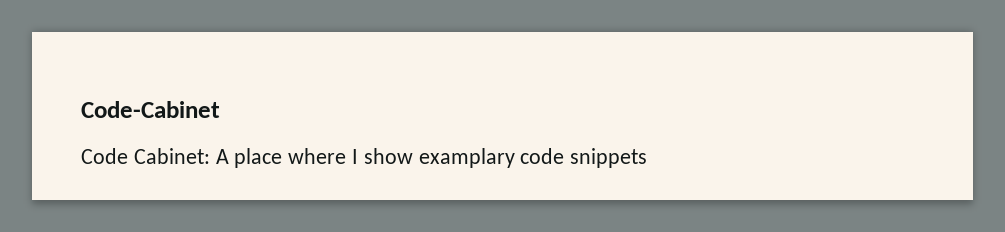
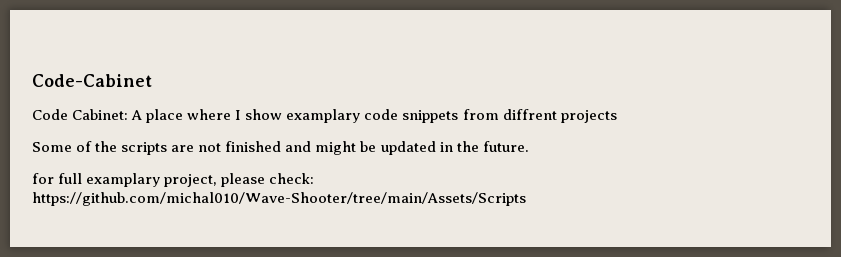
- Code Cabinet: A place where I show examplary code snippets
+ Code Cabinet: A place where I show examplary code snippets from diffrent projects
+ Some of the scripts are not finished and might be updated in the future.
+ for full examplary project, please check: https://github.com/michal010/Wave-Shooter/tree/main/Assets/Scripts

